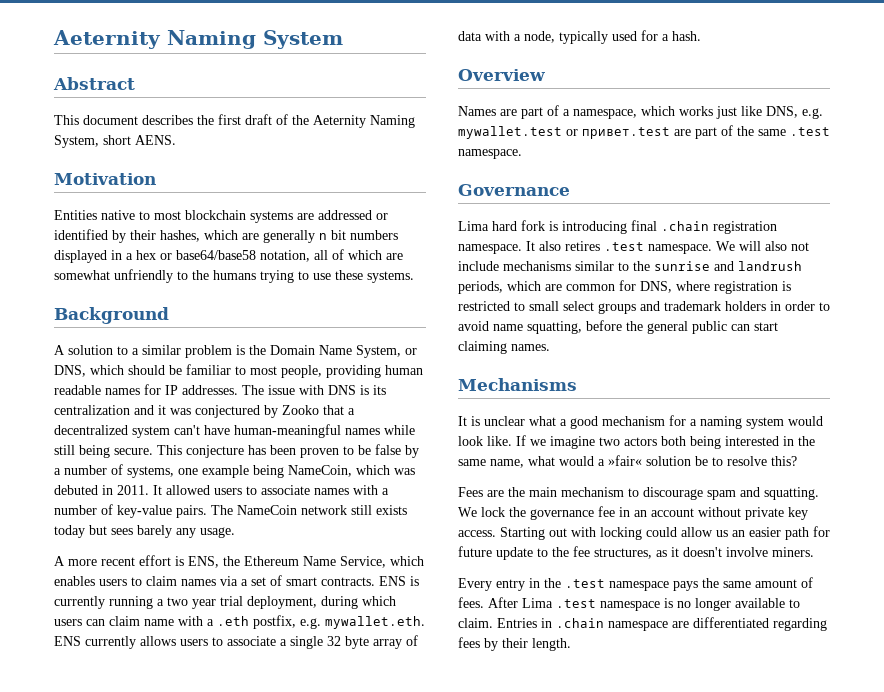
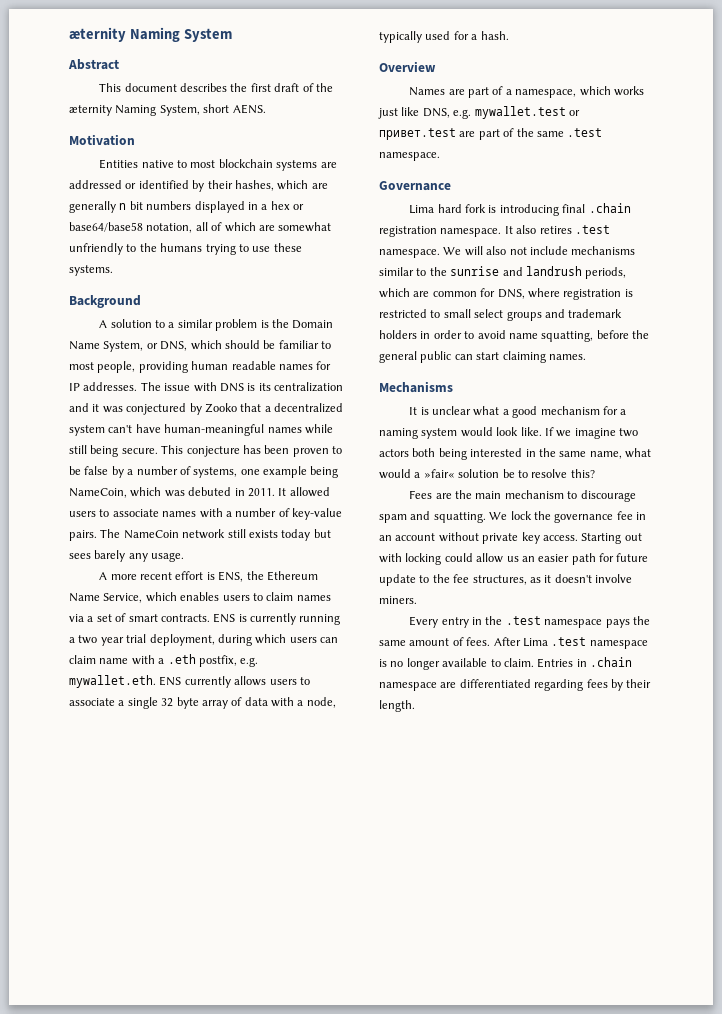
- Aeternity Naming System
+ æternity Naming System
- This document describes the first draft of the Aeternity Naming System, short AENS.
+ This document describes the first draft of the æternity Naming System, short AENS.

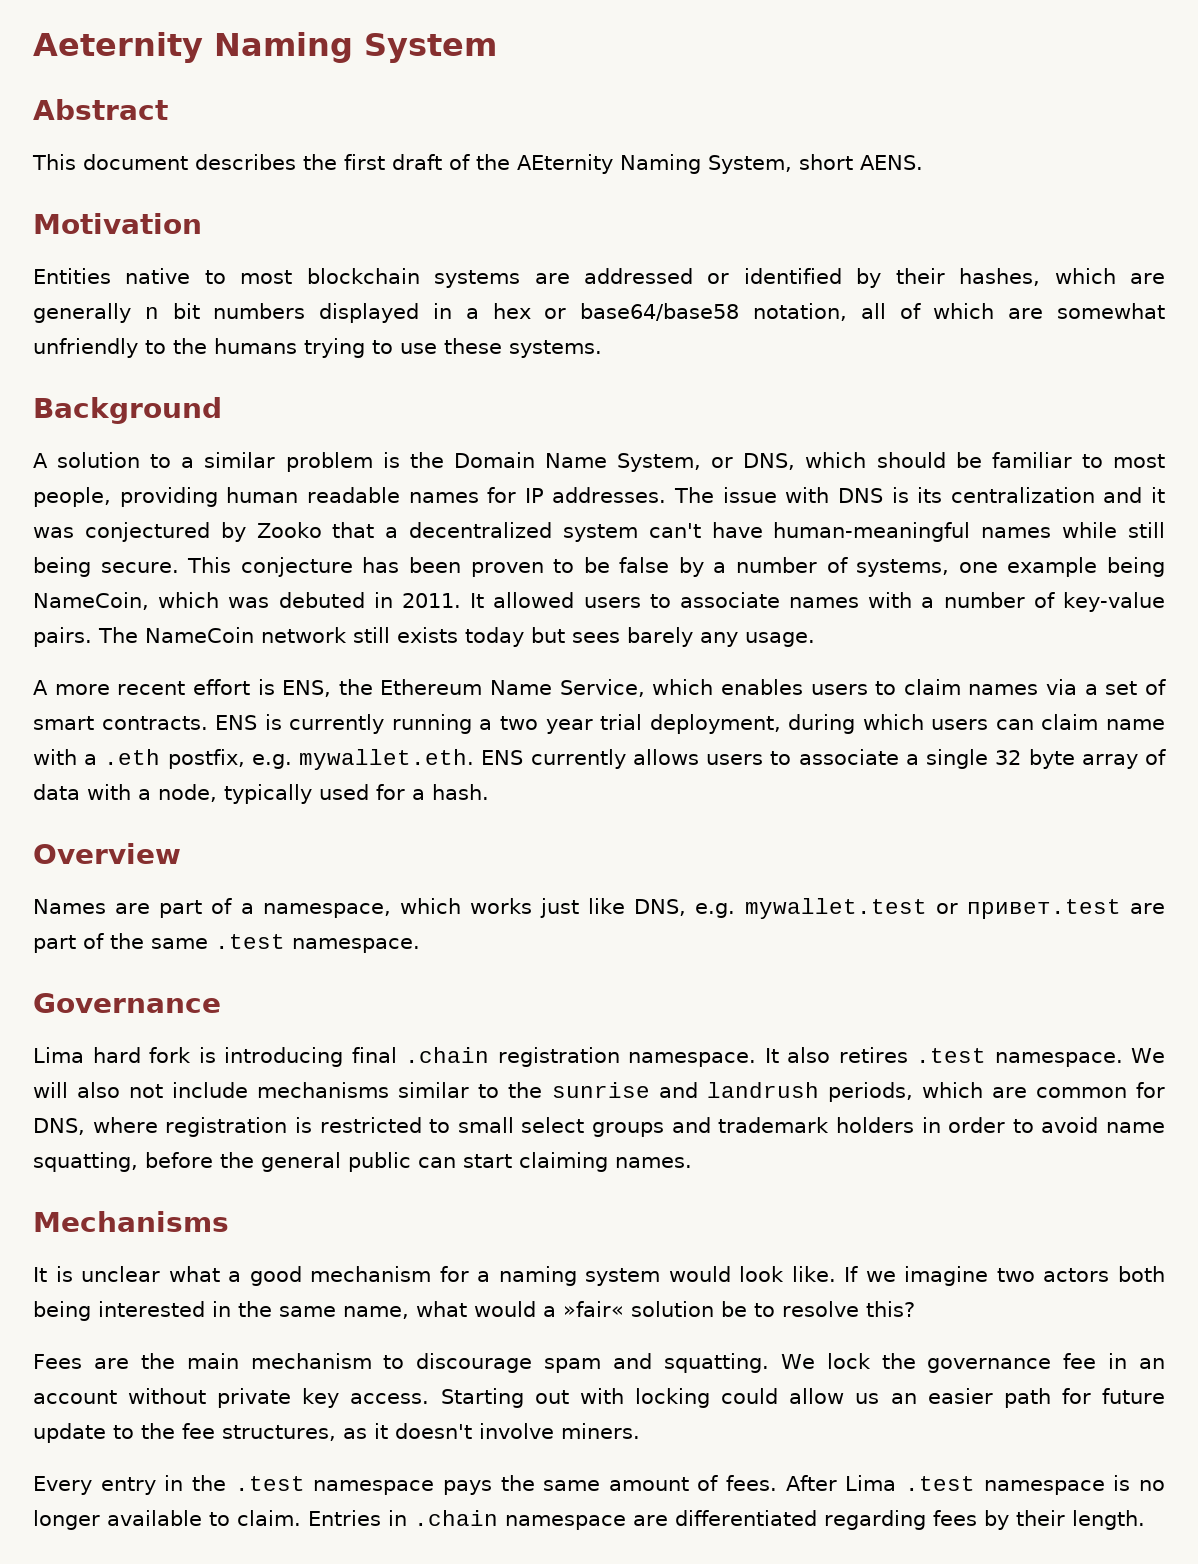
- æternity Naming System
+ Aeternity Naming System
- This document describes the first draft of the æternity Naming System, short AENS.
+ This document describes the first draft of the AEternity Naming System, short AENS.

